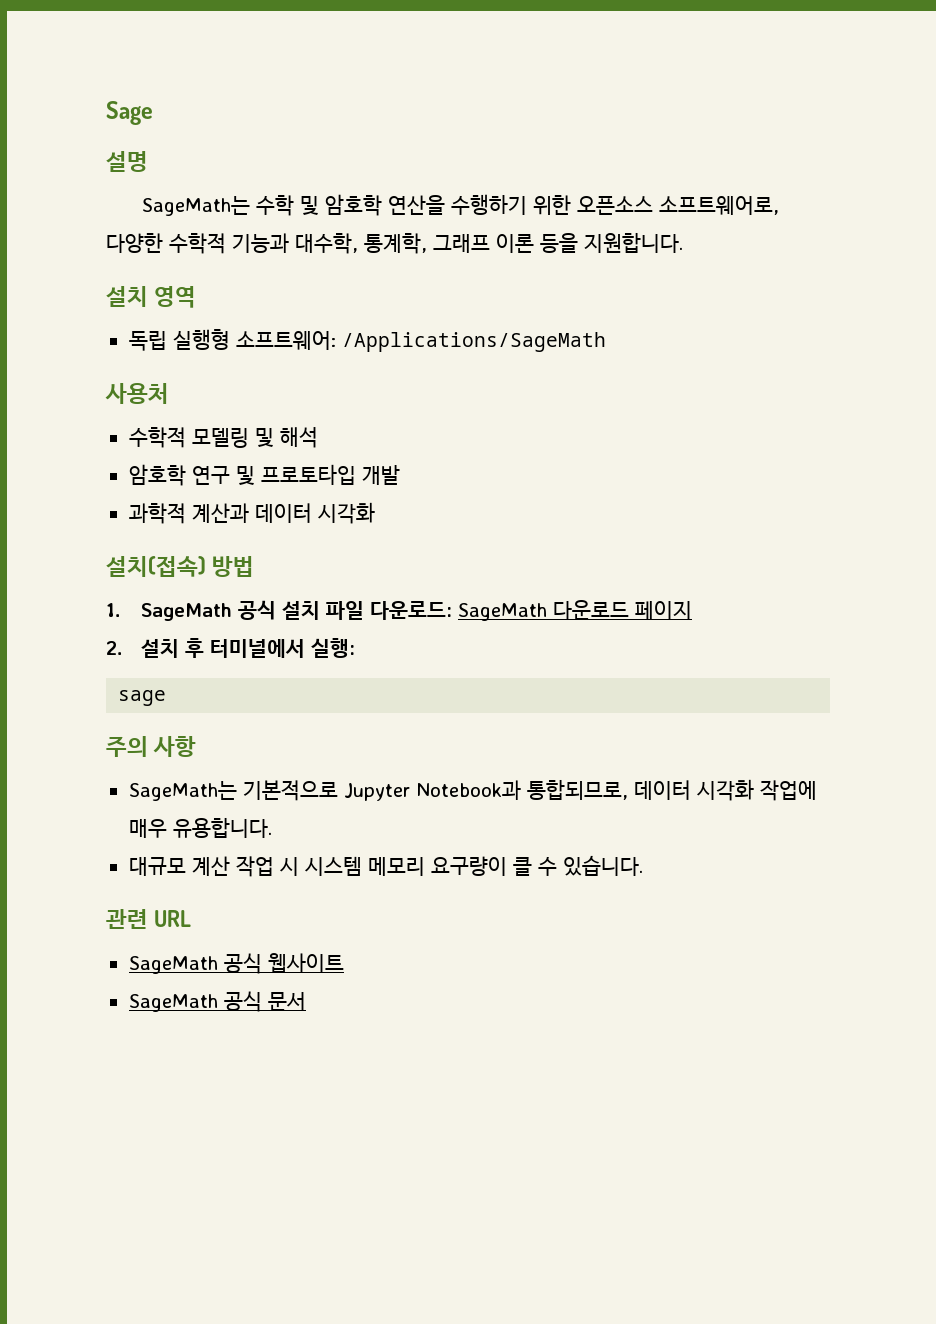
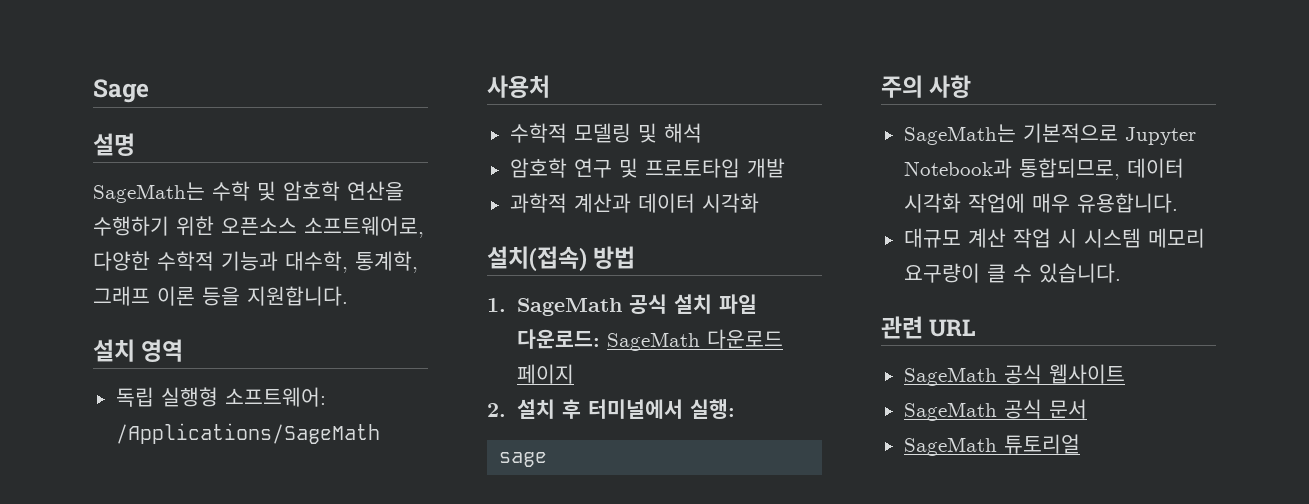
+ SageMath 튜토리얼

